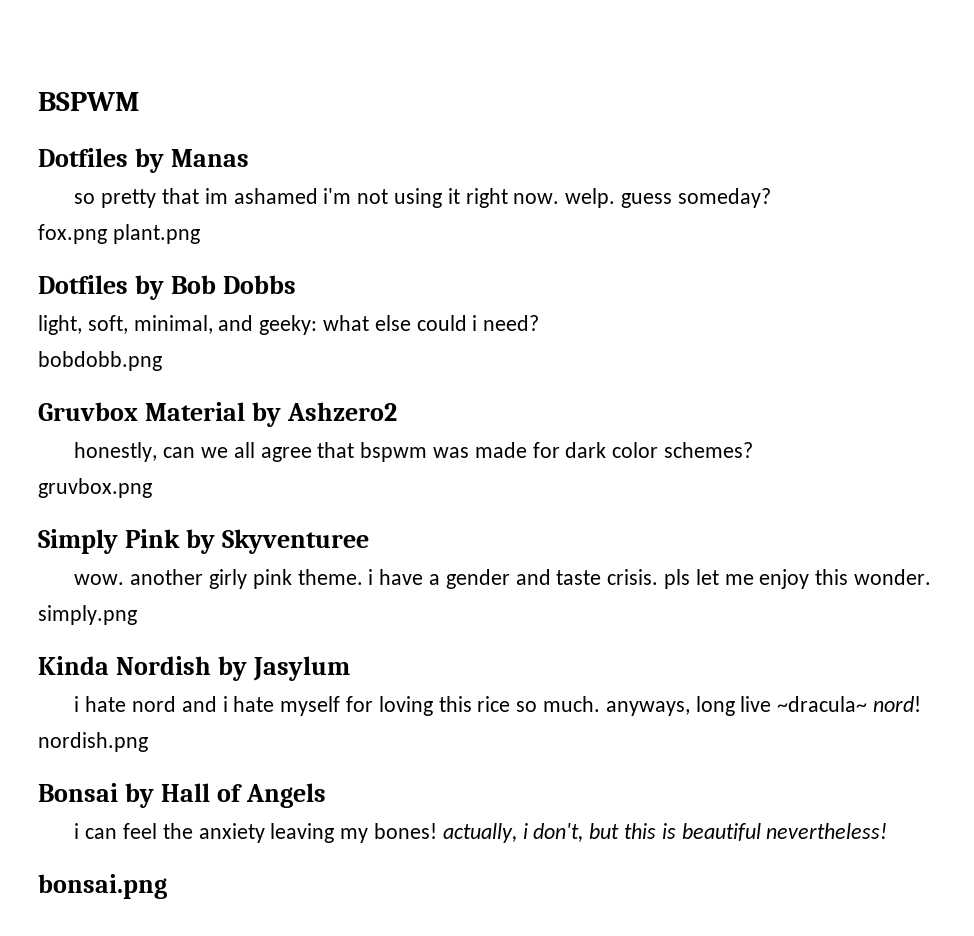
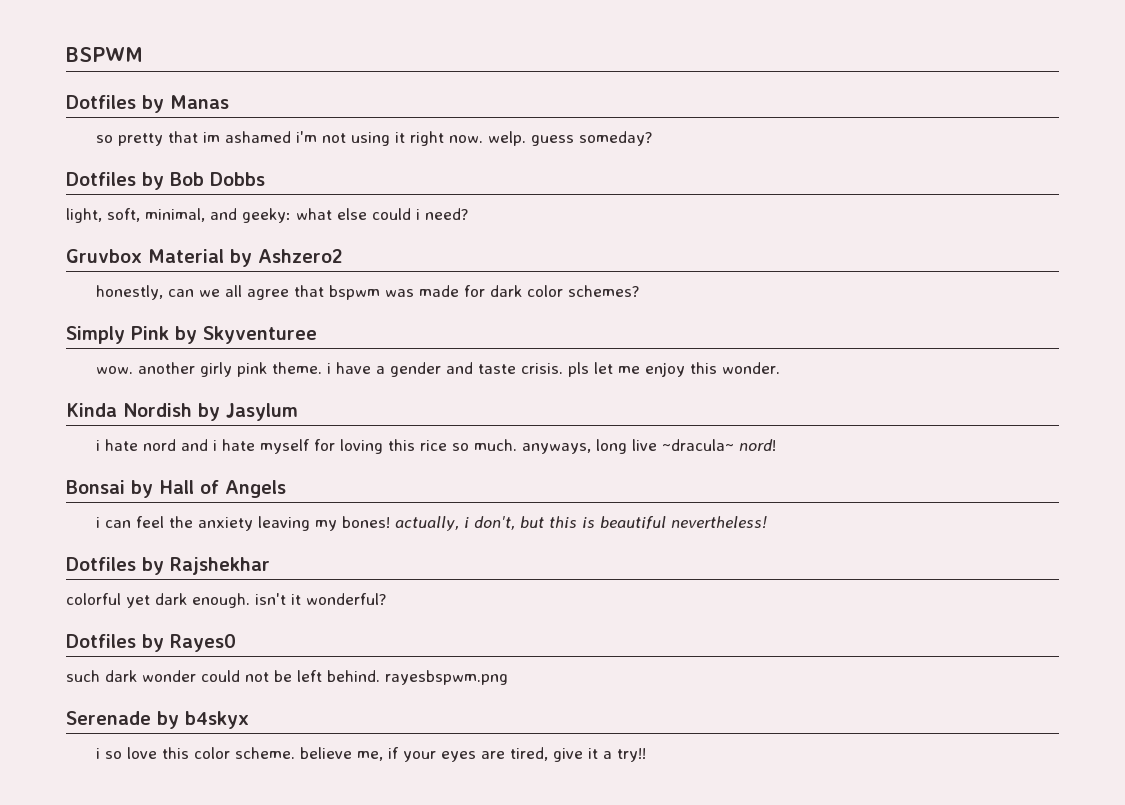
- fox.png plant.png
- bobdobb.png
- gruvbox.png
- simply.png
- nordish.png
- bonsai.png
+ Dotfiles by Rajshekhar
+ colorful yet dark enough. isn't it wonderful?
+ Dotfiles by Rayes0
+ such dark wonder could not be left behind. rayesbspwm.png
+ Serenade by b4skyx
+ i so love this color scheme. believe me, if your eyes are tired, give it a try!!

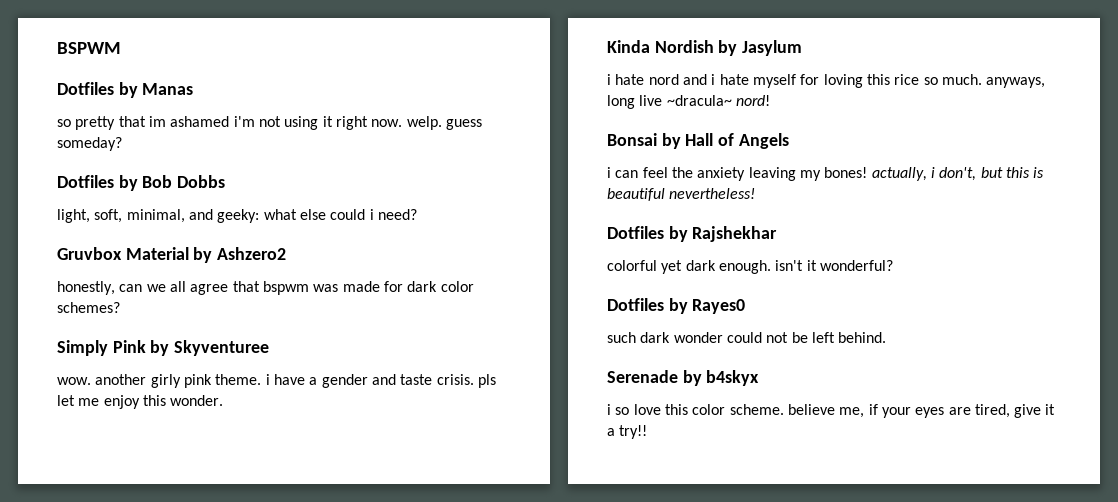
- such dark wonder could not be left behind. rayesbspwm.png
+ such dark wonder could not be left behind.

